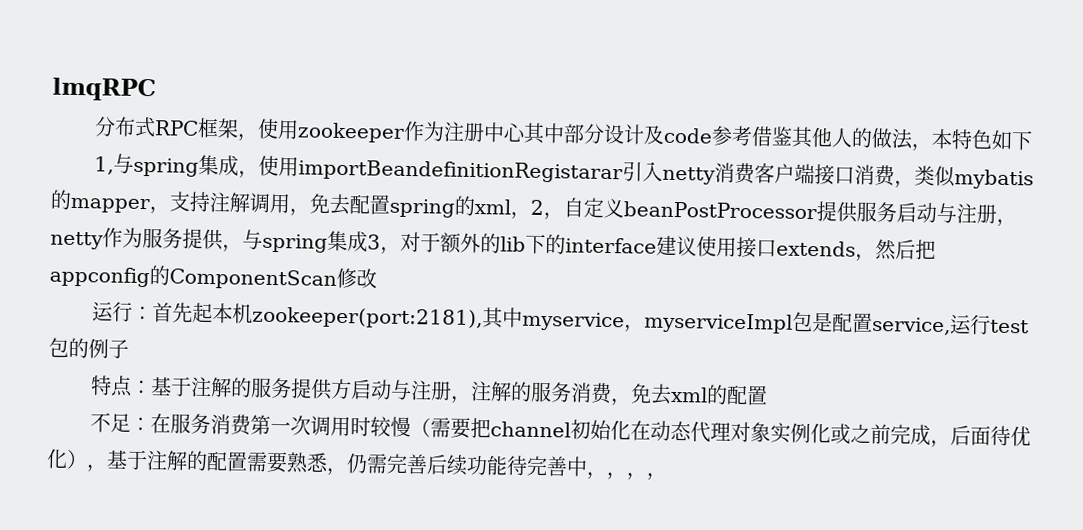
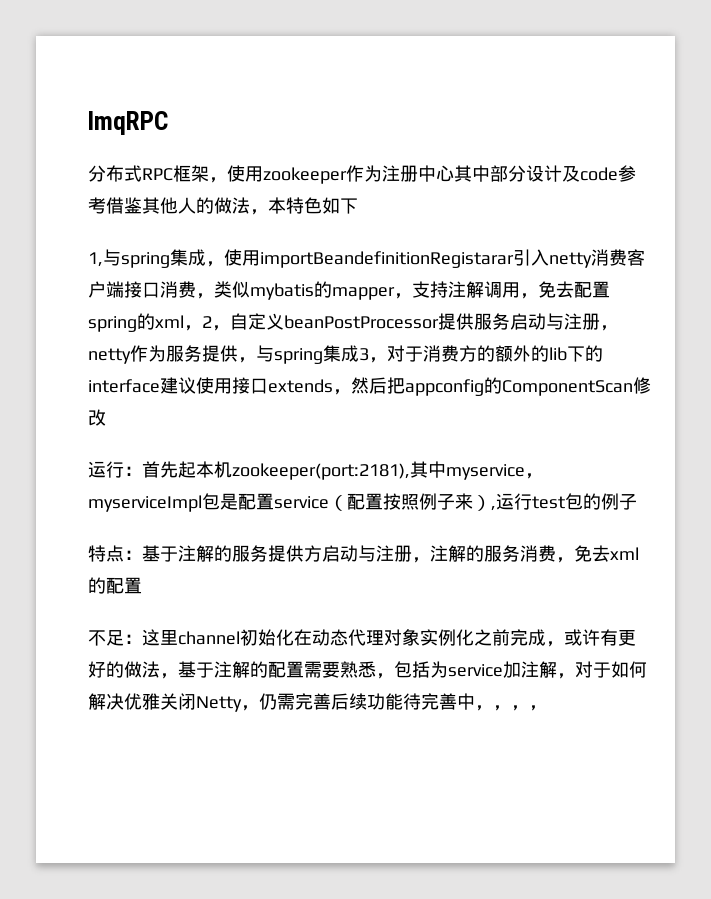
- 1,与spring集成，使用importBeandefinitionRegistarar引入netty消费客户端接口消费，类似mybatis的mapper，支持注解调用，免去配置spring的xml，2，自定义beanPostProcessor提供服务启动与注册，netty作为服务提供，与spring集成3，对于额外的lib下的interface建议使用接口extends，然后把appconfig的ComponentScan修改
+ 1,与spring集成，使用importBeandefinitionRegistarar引入netty消费客户端接口消费，类似mybatis的mapper，支持注解调用，免去配置spring的xml，2，自定义beanPostProcessor提供服务启动与注册，netty作为服务提供，与spring集成3，对于消费方的额外的lib下的interface建议使用接口extends，然后把appconfig的ComponentScan修改
- 运行：首先起本机zookeeper(port:2181),其中myservice，myserviceImpl包是配置service,运行test包的例子
+ 运行：首先起本机zookeeper(port:2181),其中myservice，myserviceImpl包是配置service（配置按照例子来）,运行test包的例子
- 不足：在服务消费第一次调用时较慢（需要把channel初始化在动态代理对象实例化或之前完成，后面待优化），基于注解的配置需要熟悉，仍需完善后续功能待完善中，，，，
+ 不足：这里channel初始化在动态代理对象实例化之前完成，或许有更好的做法，基于注解的配置需要熟悉，包括为service加注解，对于如何解决优雅关闭Netty，仍需完善后续功能待完善中，，，，

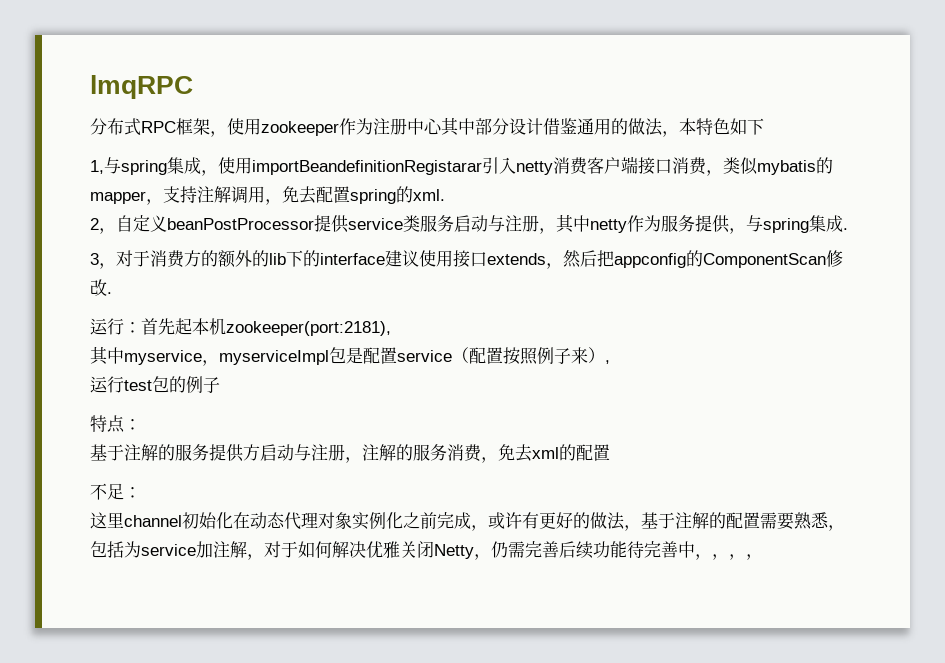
- 分布式RPC框架，使用zookeeper作为注册中心其中部分设计及code参考借鉴其他人的做法，本特色如下
+ 分布式RPC框架，使用zookeeper作为注册中心其中部分设计借鉴通用的做法，本特色如下
- 1,与spring集成，使用importBeandefinitionRegistarar引入netty消费客户端接口消费，类似mybatis的mapper，支持注解调用，免去配置spring的xml，2，自定义beanPostProcessor提供服务启动与注册，netty作为服务提供，与spring集成3，对于消费方的额外的lib下的interface建议使用接口extends，然后把appconfig的ComponentScan修改
+ 1,与spring集成，使用importBeandefinitionRegistarar引入netty消费客户端接口消费，类似mybatis的mapper，支持注解调用，免去配置spring的xml.
+ 2，自定义beanPostProcessor提供service类服务启动与注册，其中netty作为服务提供，与spring集成.
+ 3，对于消费方的额外的lib下的interface建议使用接口extends，然后把appconfig的ComponentScan修改.
- 运行：首先起本机zookeeper(port:2181),其中myservice，myserviceImpl包是配置service（配置按照例子来）,运行test包的例子
+ 运行：首先起本机zookeeper(port:2181),
+ 其中myservice，myserviceImpl包是配置service（配置按照例子来）,
+ 运行test包的例子
- 特点：基于注解的服务提供方启动与注册，注解的服务消费，免去xml的配置
+ 特点：
+ 基于注解的服务提供方启动与注册，注解的服务消费，免去xml的配置
- 不足：这里channel初始化在动态代理对象实例化之前完成，或许有更好的做法，基于注解的配置需要熟悉，包括为service加注解，对于如何解决优雅关闭Netty，仍需完善后续功能待完善中，，，，
+ 不足：
+ 这里channel初始化在动态代理对象实例化之前完成，或许有更好的做法，基于注解的配置需要熟悉，包括为service加注解，对于如何解决优雅关闭Netty，仍需完善后续功能待完善中，，，，

